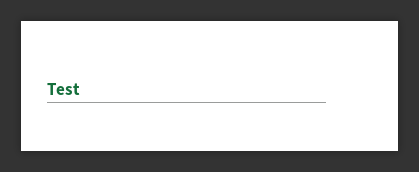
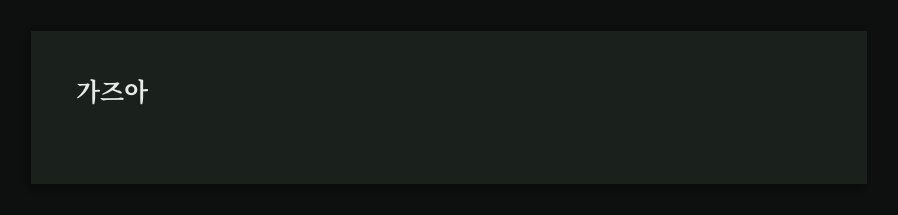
- Test
+ 가즈아

